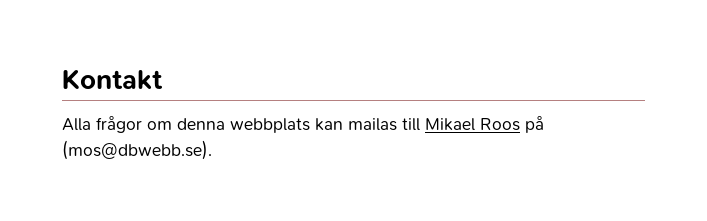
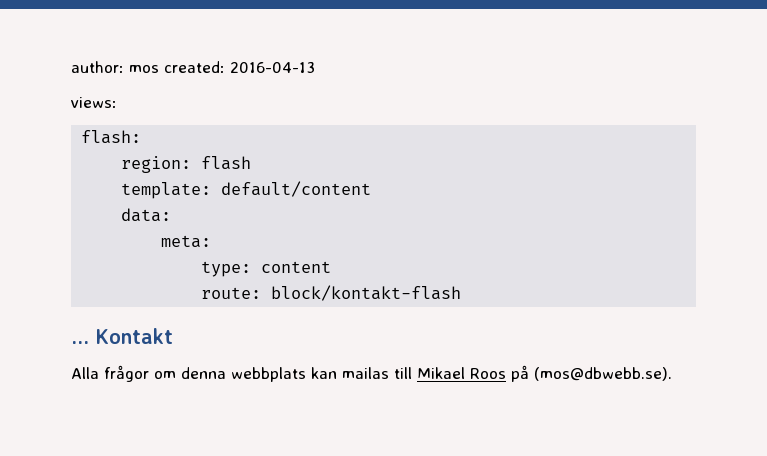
+ author: mos created: 2016-04-13
+ views:
+ flash:
+ region: flash
+ template: default/content
+ data:
+ meta:
+ type: content
+ route: block/kontakt-flash
+ ...

